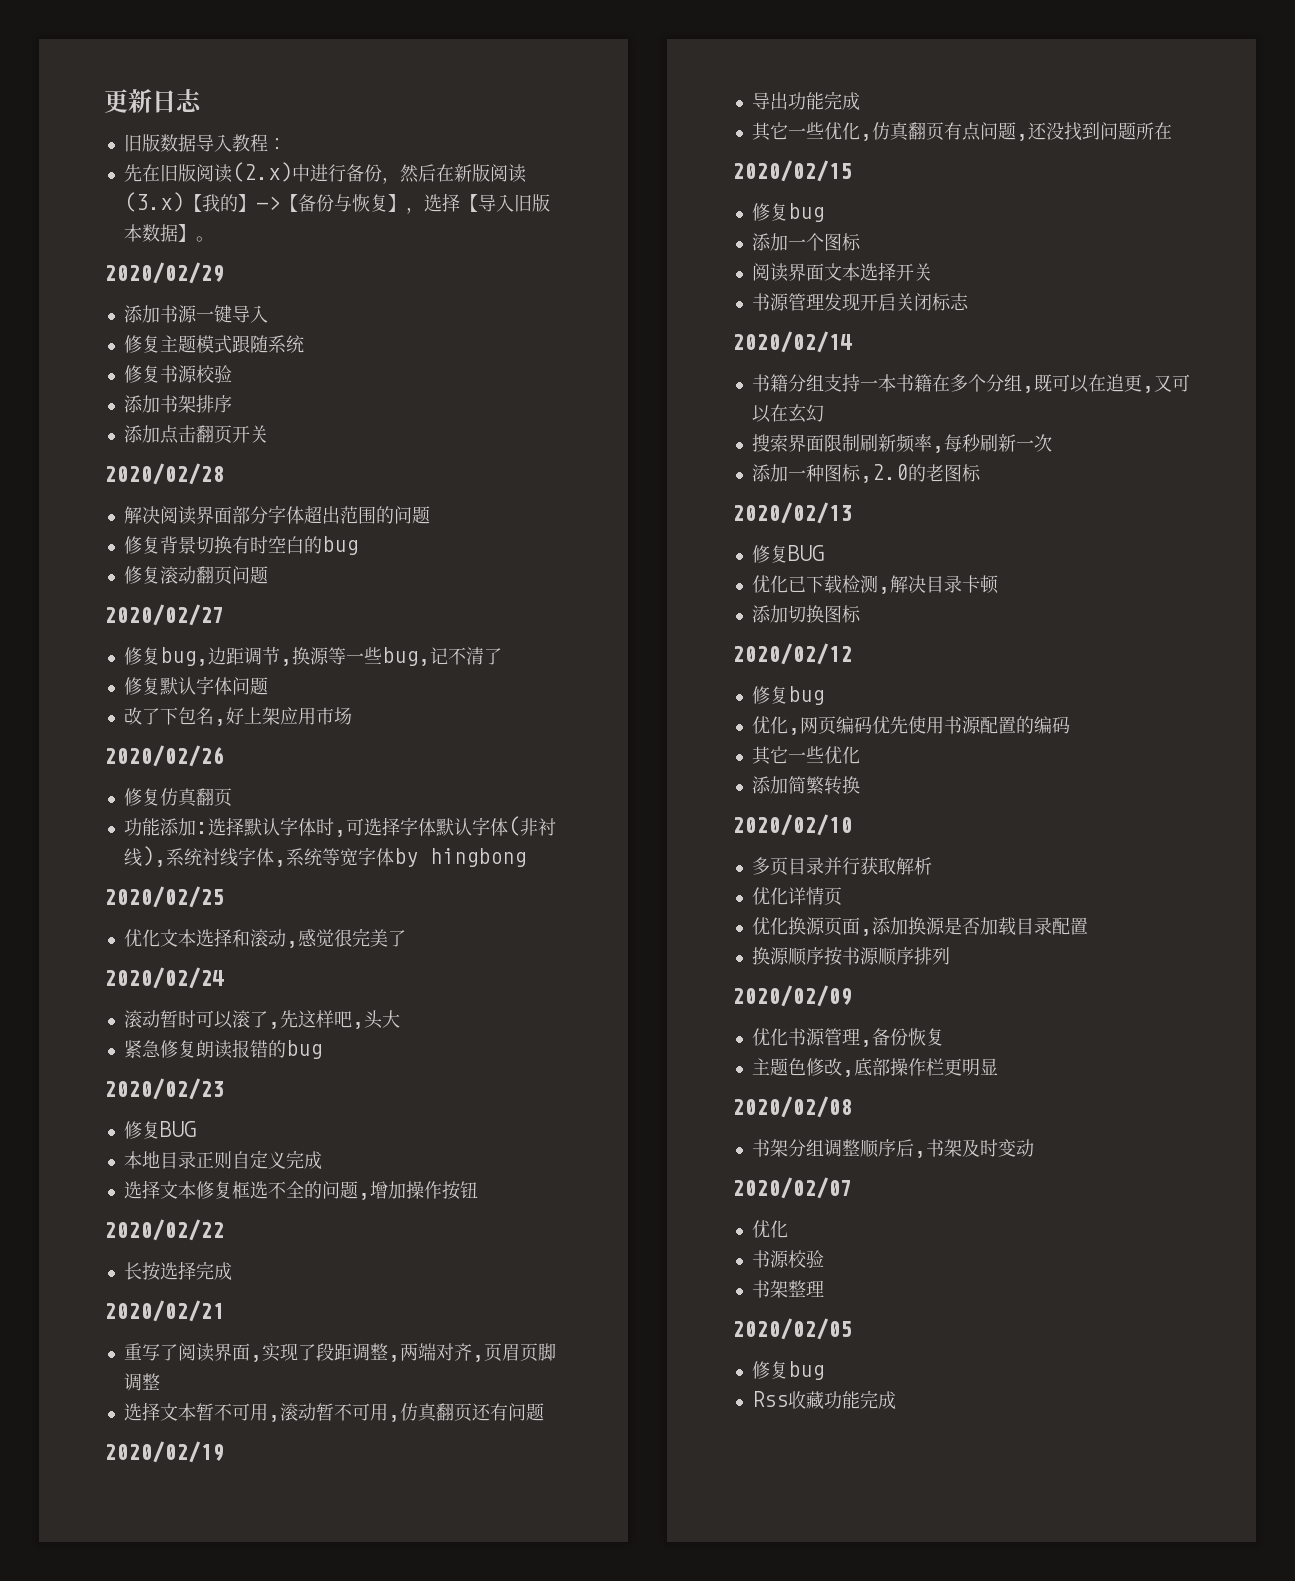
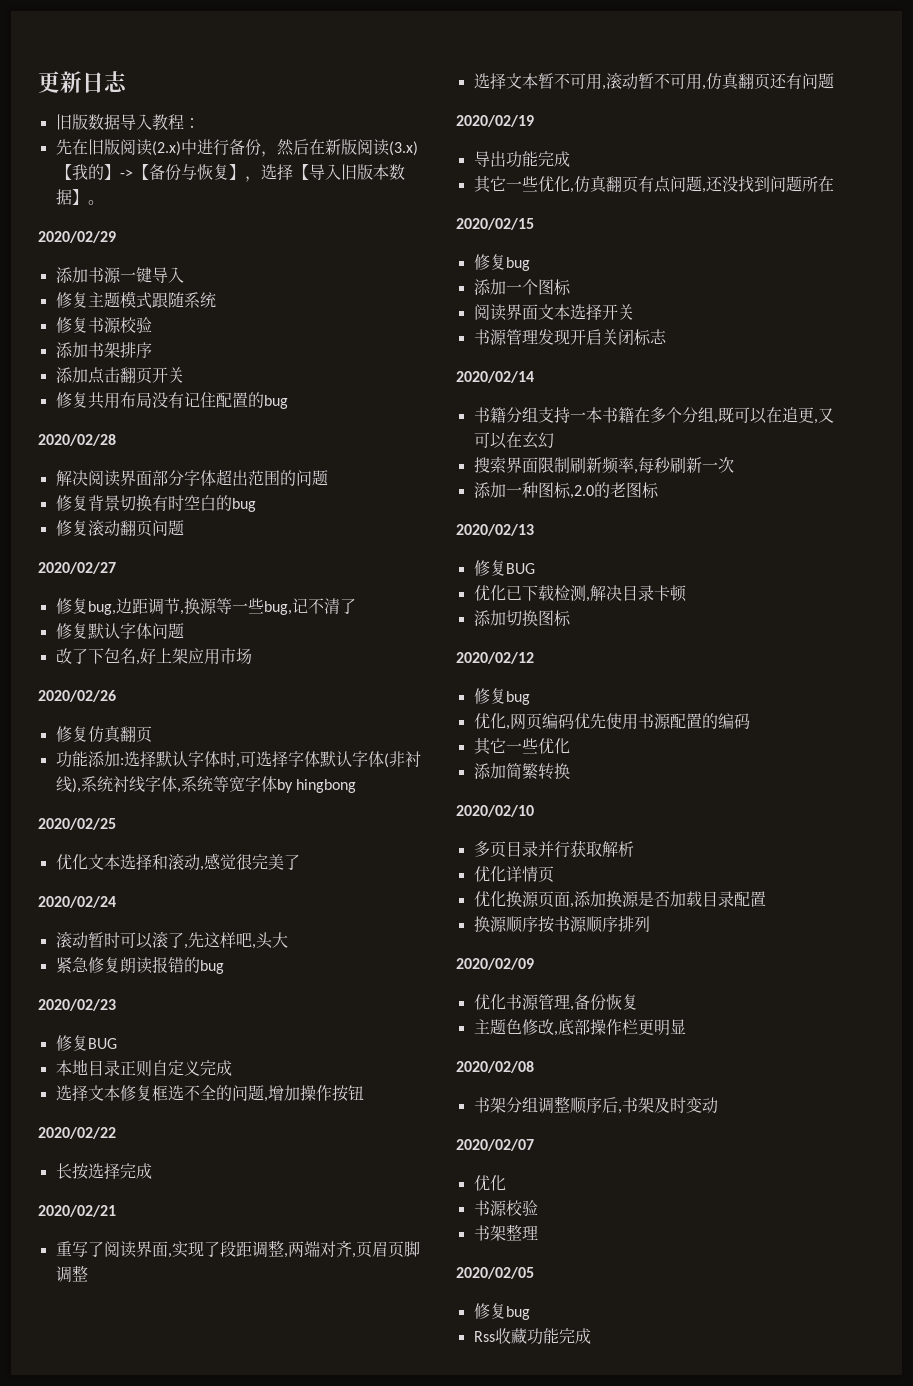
+ 修复共用布局没有记住配置的bug

